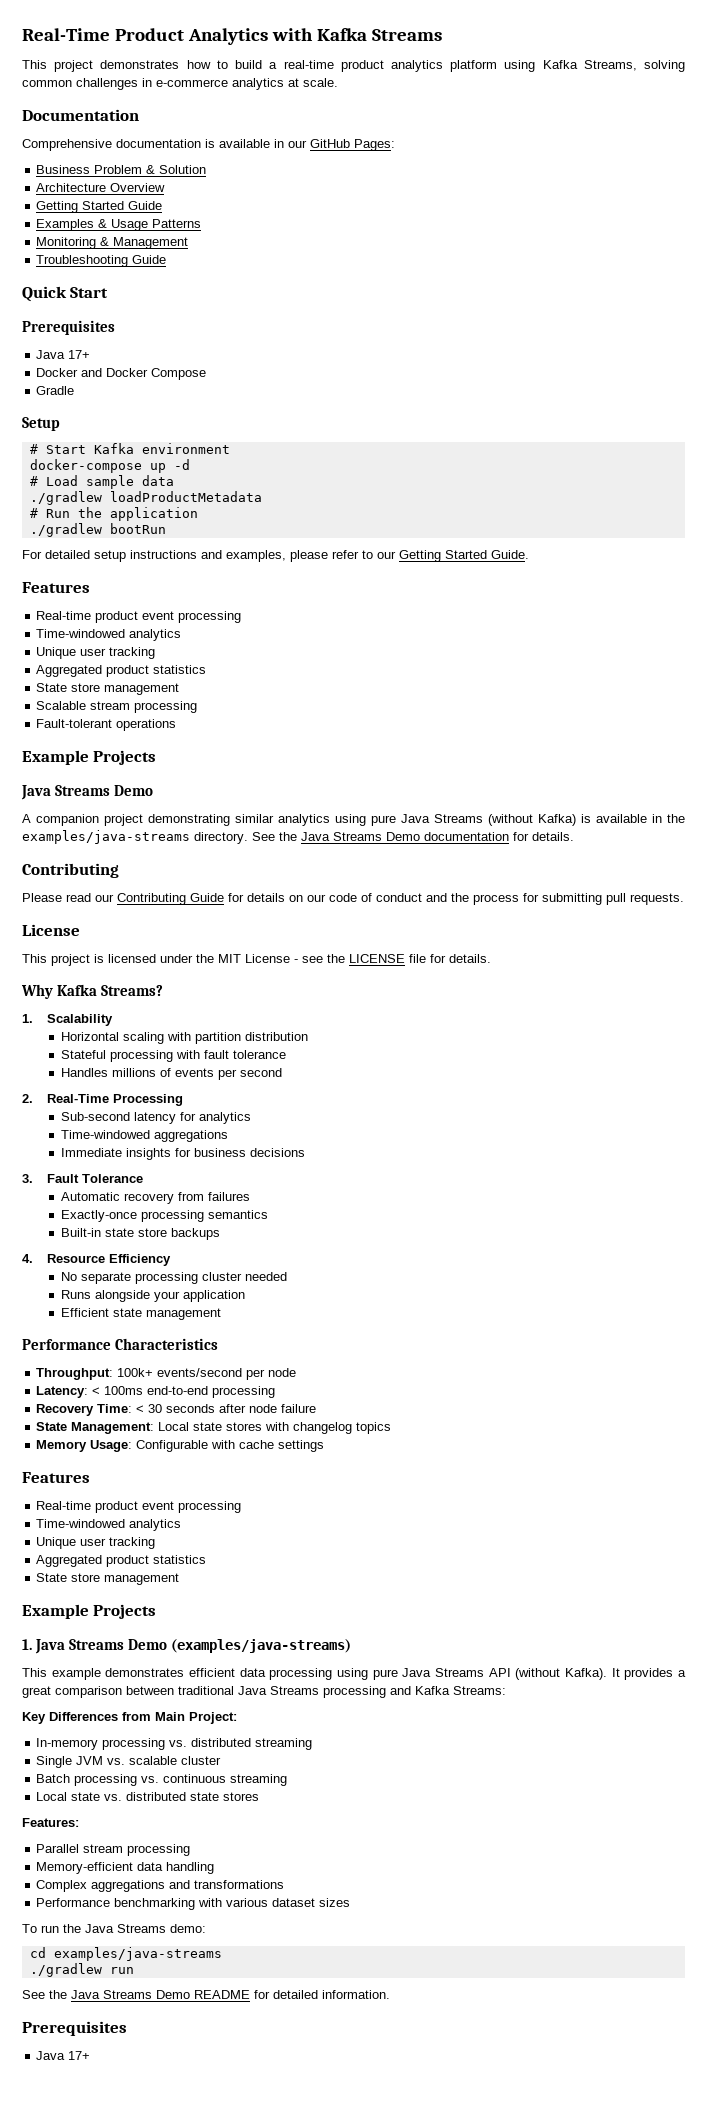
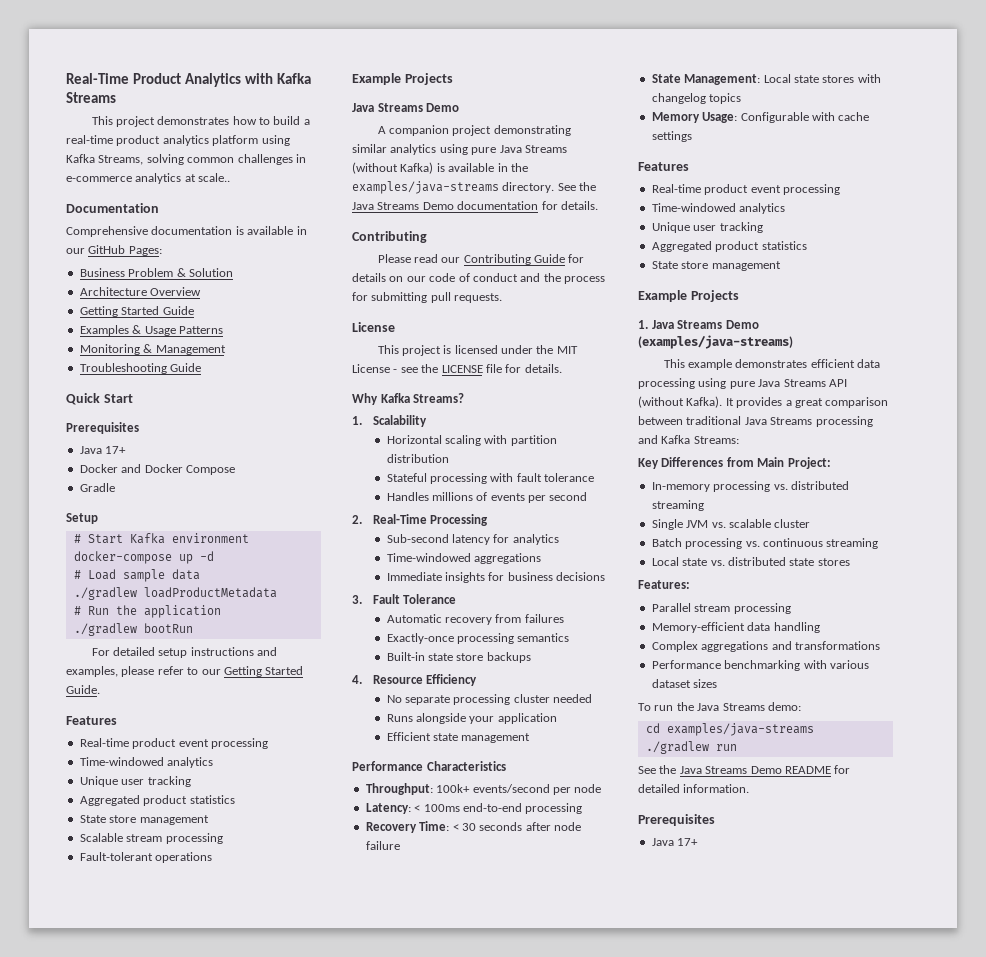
- This project demonstrates how to build a real-time product analytics platform using Kafka Streams, solving common challenges in e-commerce analytics at scale.
+ This project demonstrates how to build a real-time product analytics platform using Kafka Streams, solving common challenges in e-commerce analytics at scale..

